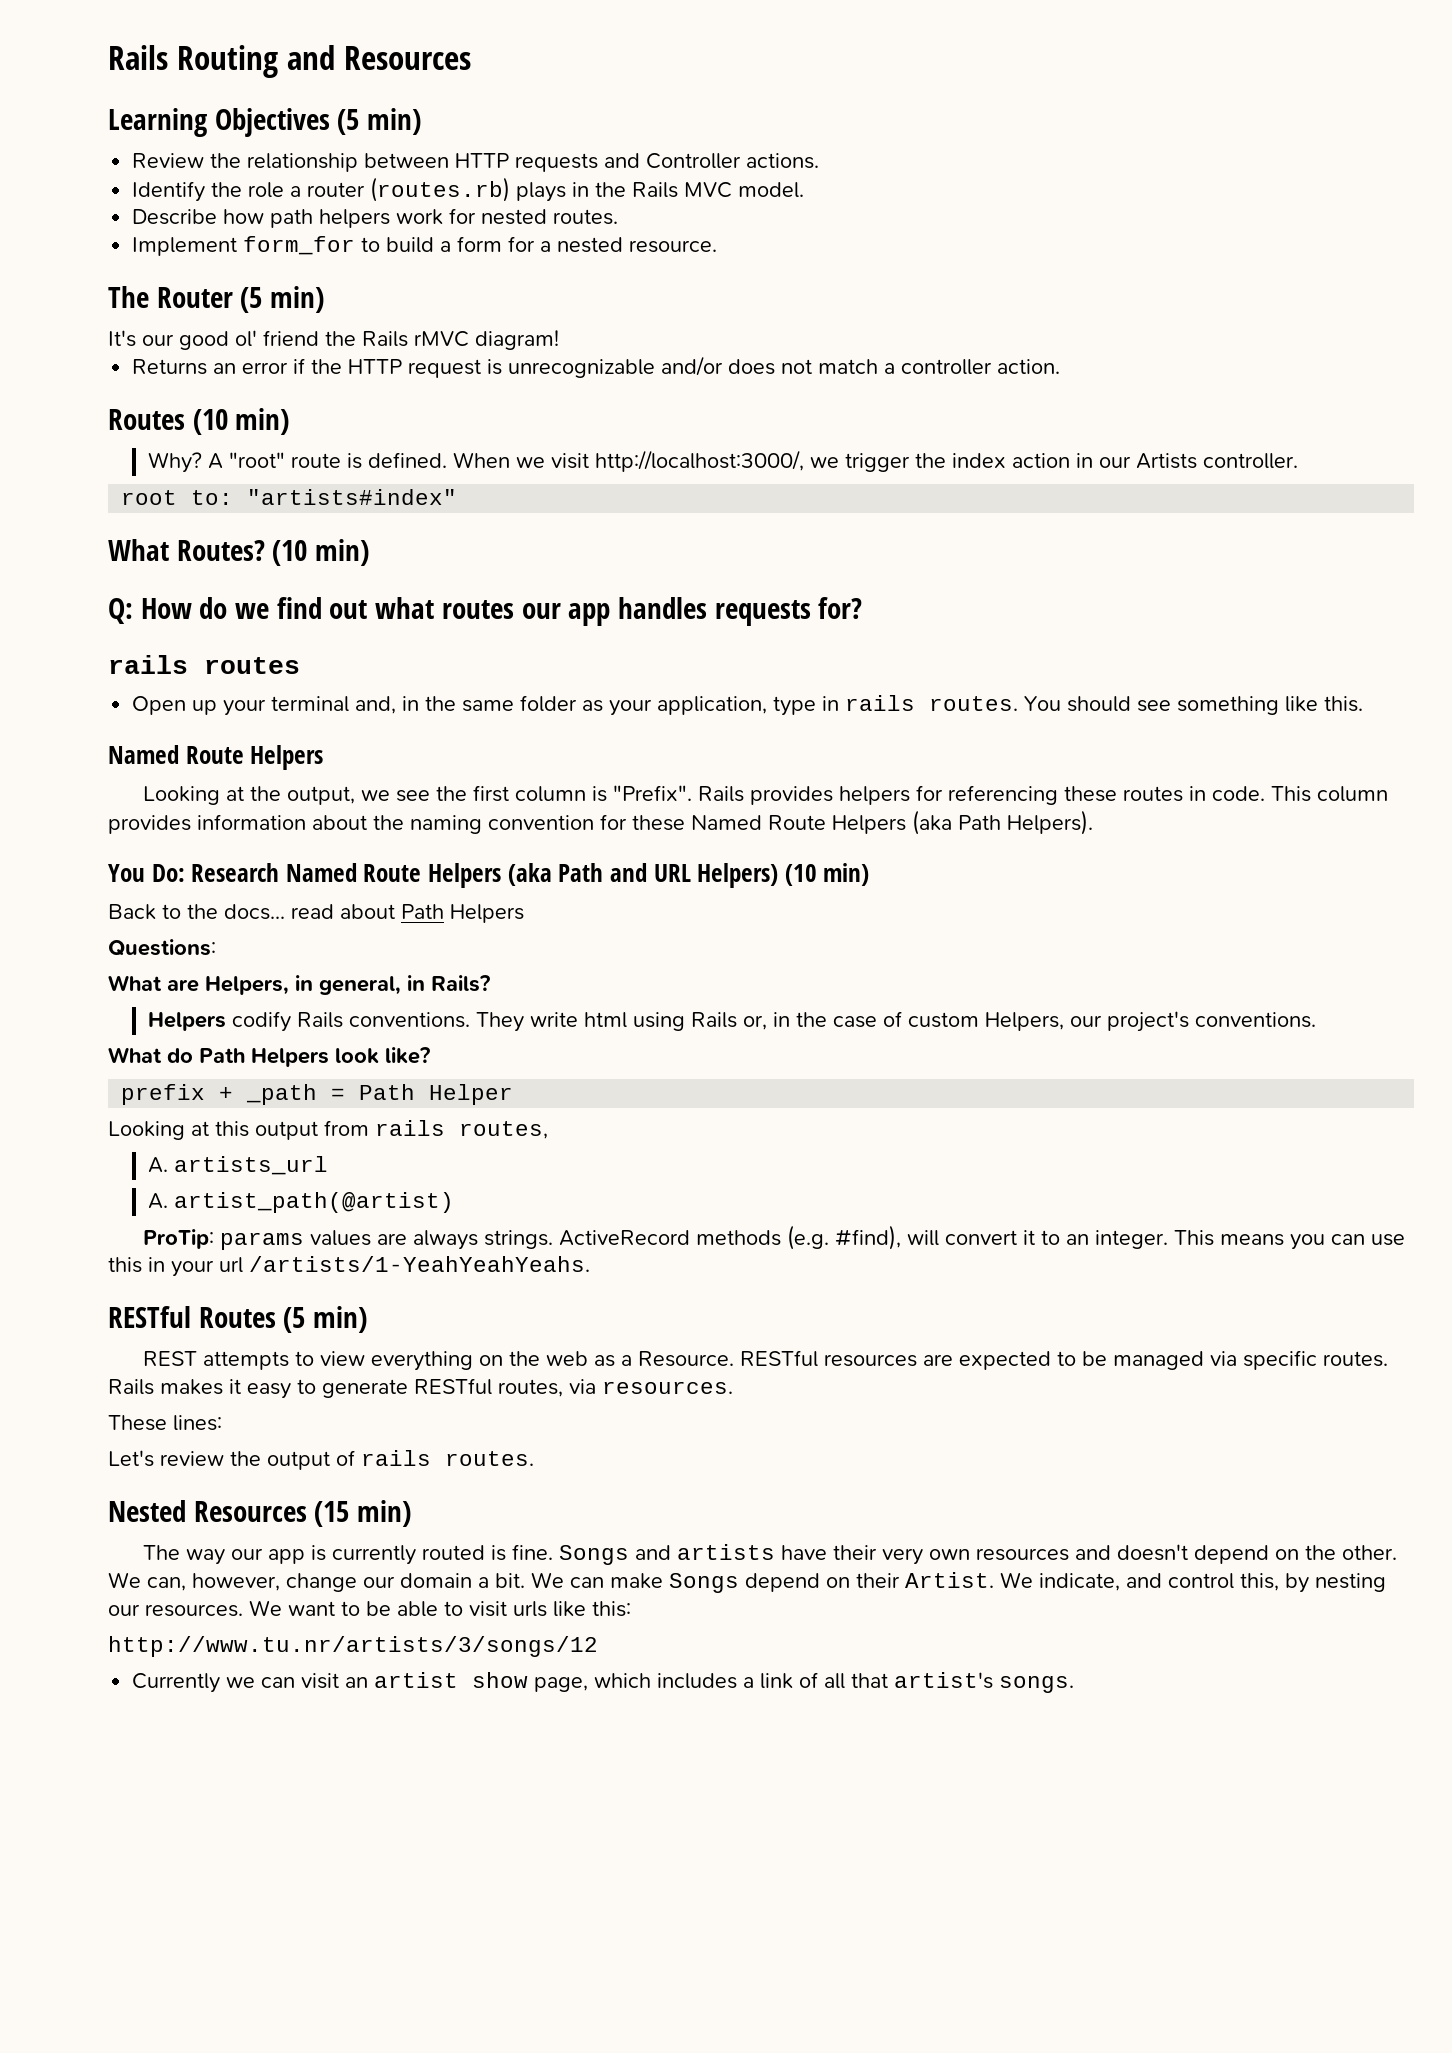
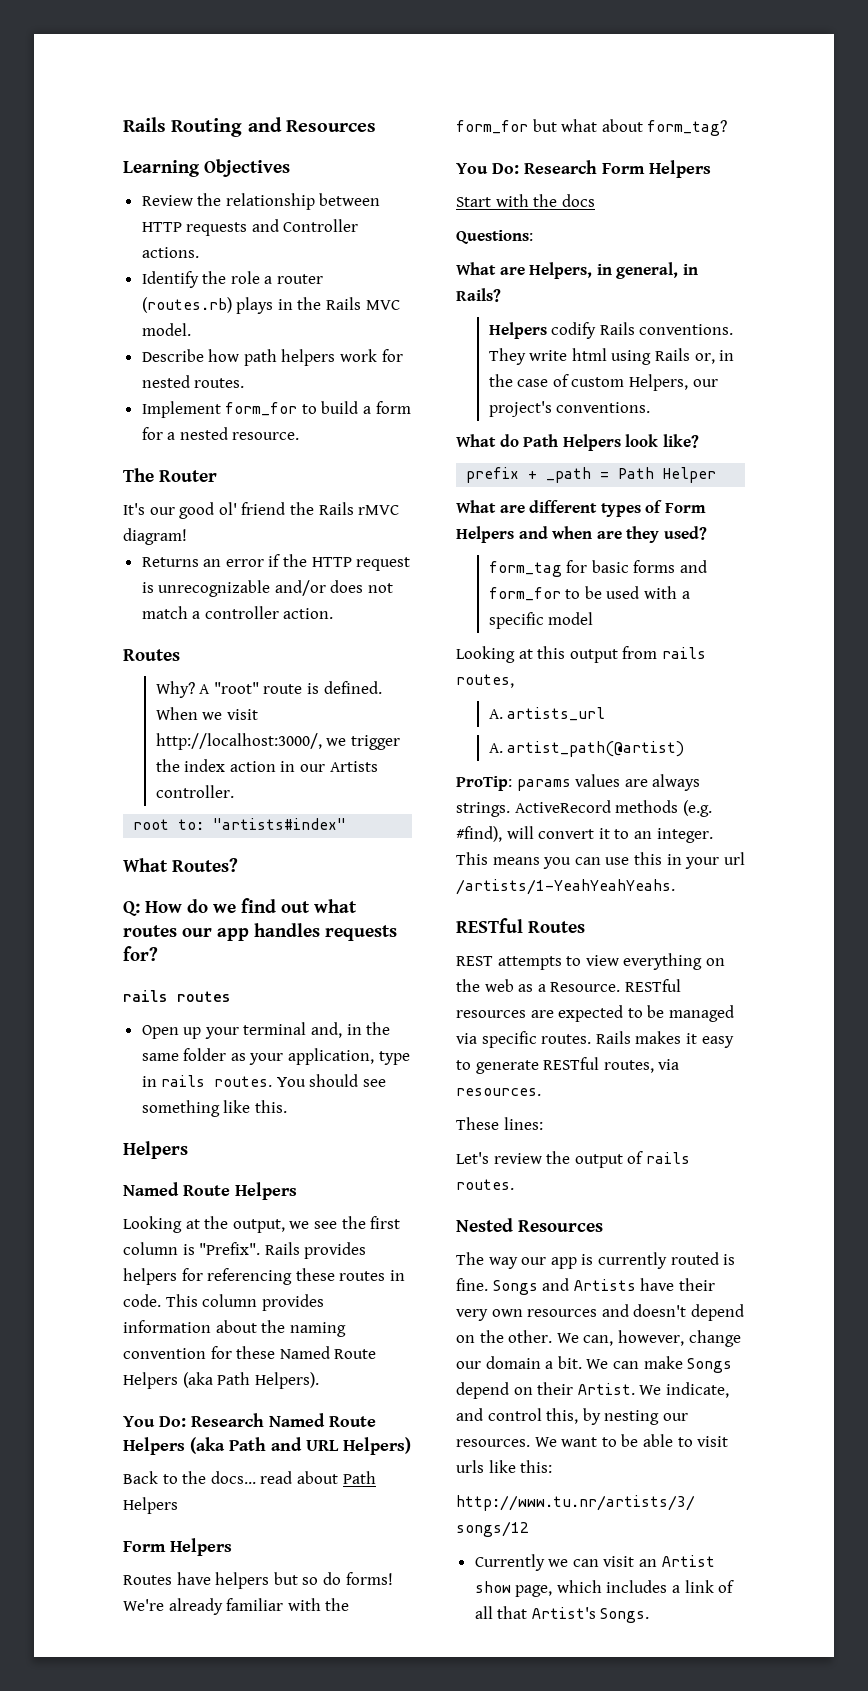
- Learning Objectives (5 min)
+ Learning Objectives
- The Router (5 min)
+ The Router
  Returns an error if the HTTP request is unrecognizable and/or does not match a controller action.
- Routes (10 min)
+ Routes
- What Routes? (10 min)
+ What Routes?
  You should see something like this.
+ Helpers
- You Do: Research Named Route Helpers (aka Path and URL Helpers) (10 min)
+ You Do: Research Named Route Helpers (aka Path and URL Helpers)
  Back to the docs... read about Path Helpers
+ Form Helpers
+ Routes have helpers but so do forms! We're already familiar with the form_for but what about form_tag?
+ You Do: Research Form Helpers
+ Start with the docs
+ What are different types of Form Helpers and when are they used?
+ form_tag for basic forms and form_for to be used with a specific model
- RESTful Routes (5 min)
+ RESTful Routes
- Nested Resources (15 min)
+ Nested Resources
- Songs and artists have their very own resources and doesn't depend on the other.
+ Songs and Artists have their very own resources and doesn't depend on the other.
- Currently we can visit an artist show page, which includes a link of all that artist's songs.
+ Currently we can visit an Artist show page, which includes a link of all that Artist's Songs.

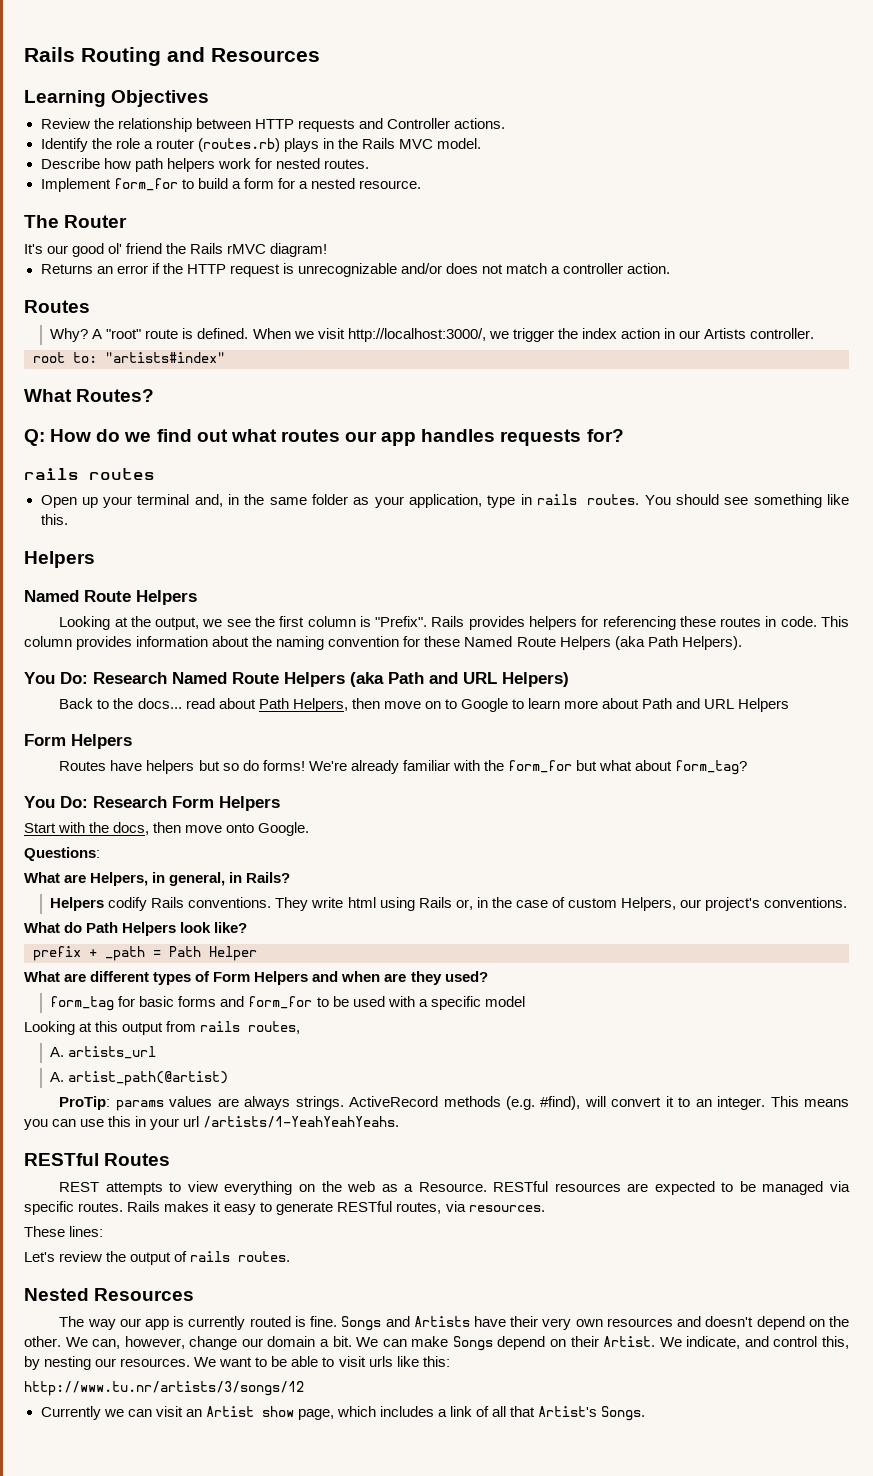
- Back to the docs... read about Path Helpers
+ Back to the docs... read about Path Helpers, then move on to Google to learn more about Path and URL Helpers
- Start with the docs
+ Start with the docs, then move onto Google.

